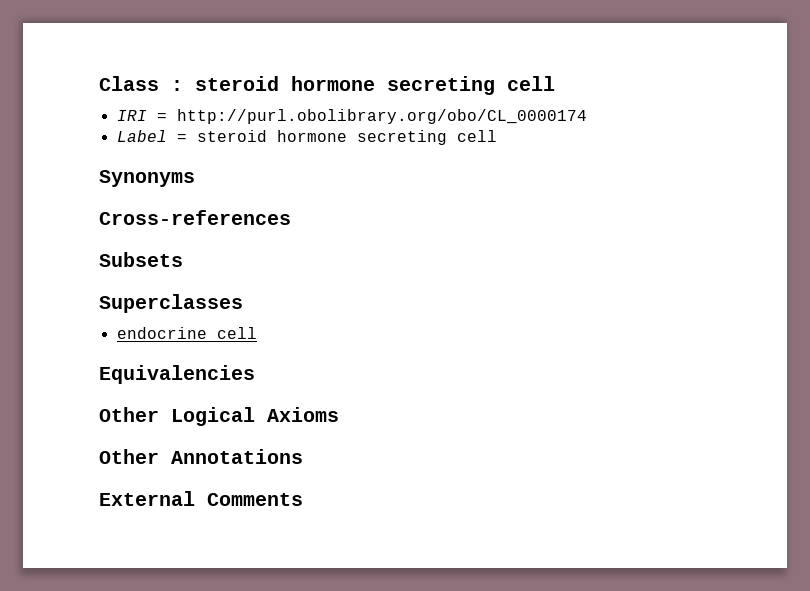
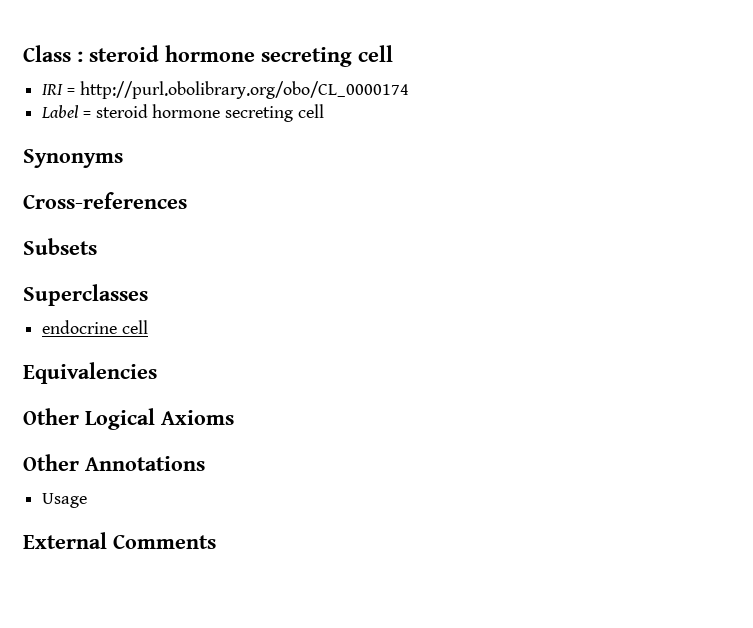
+ Usage

